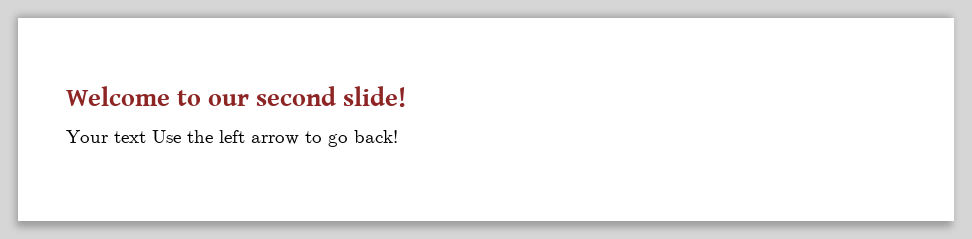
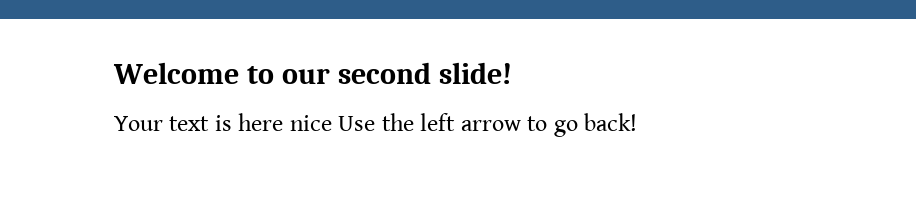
- Your text Use the left arrow to go back!
+ Your text is here nice Use the left arrow to go back!

